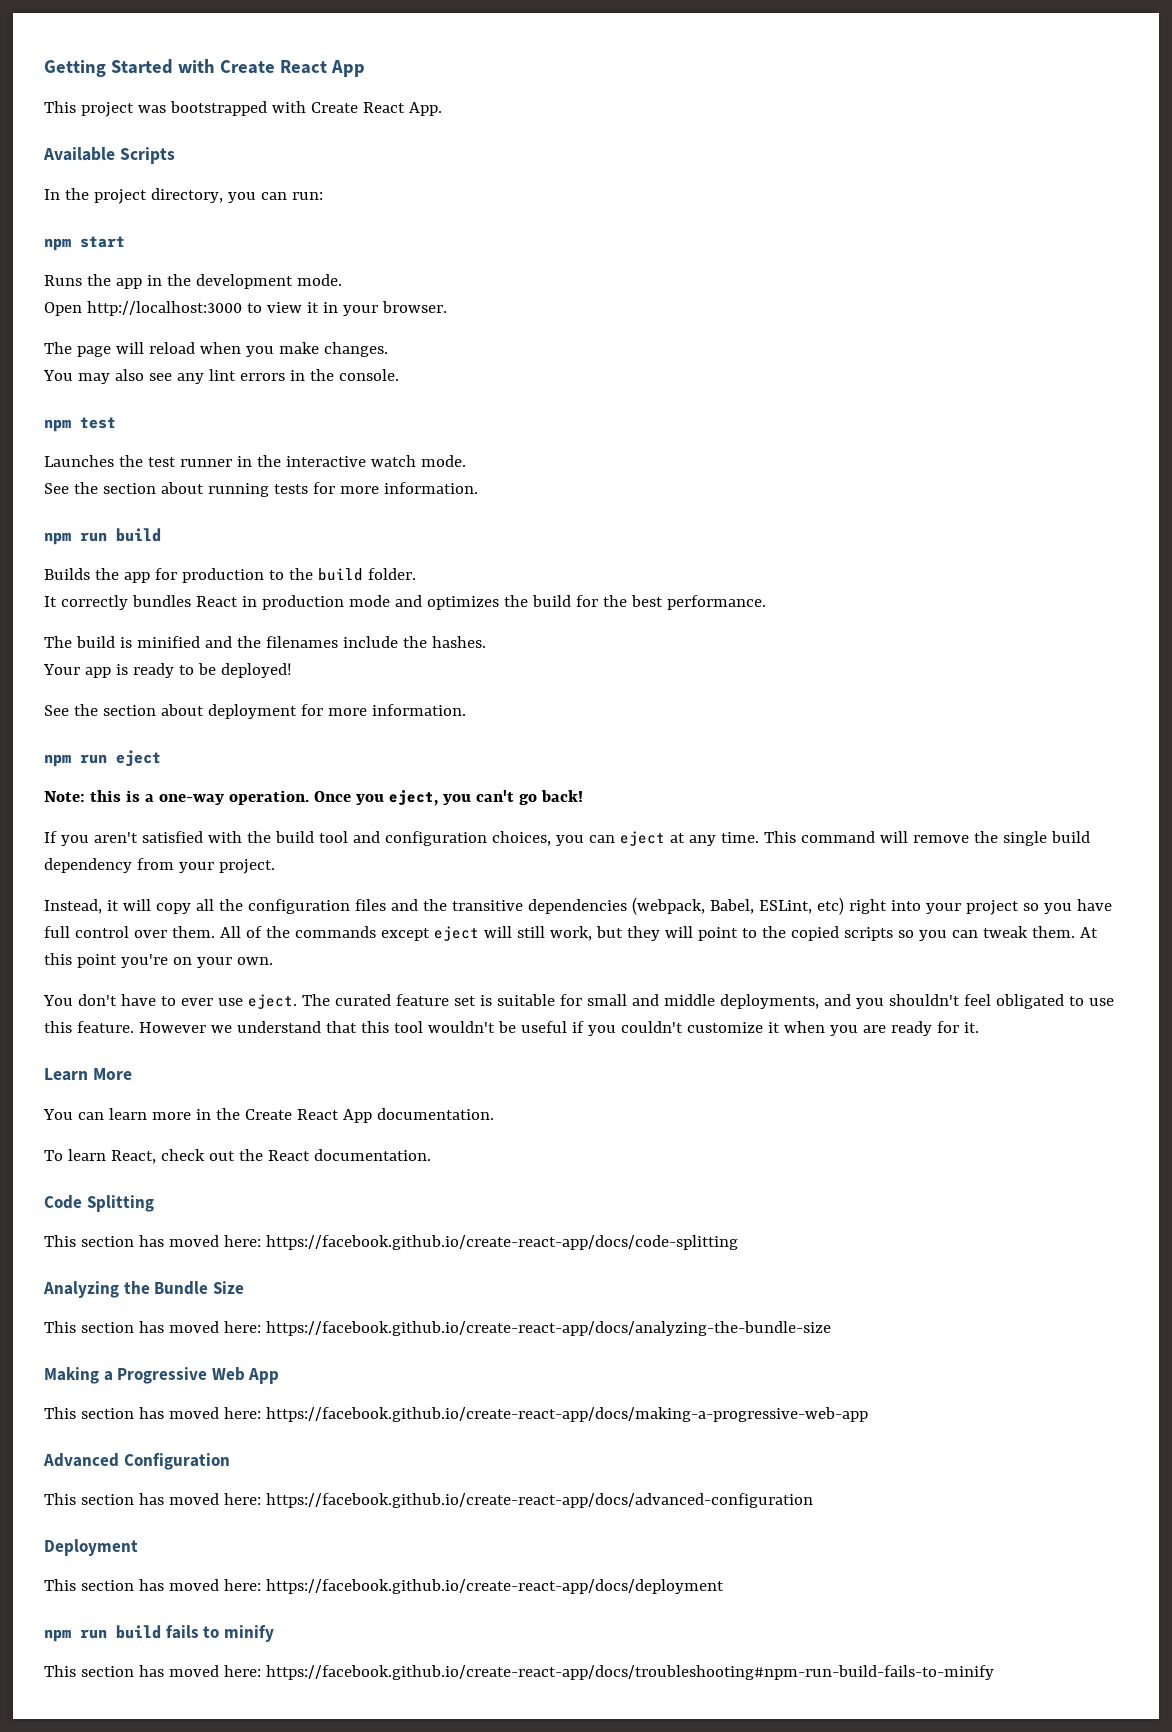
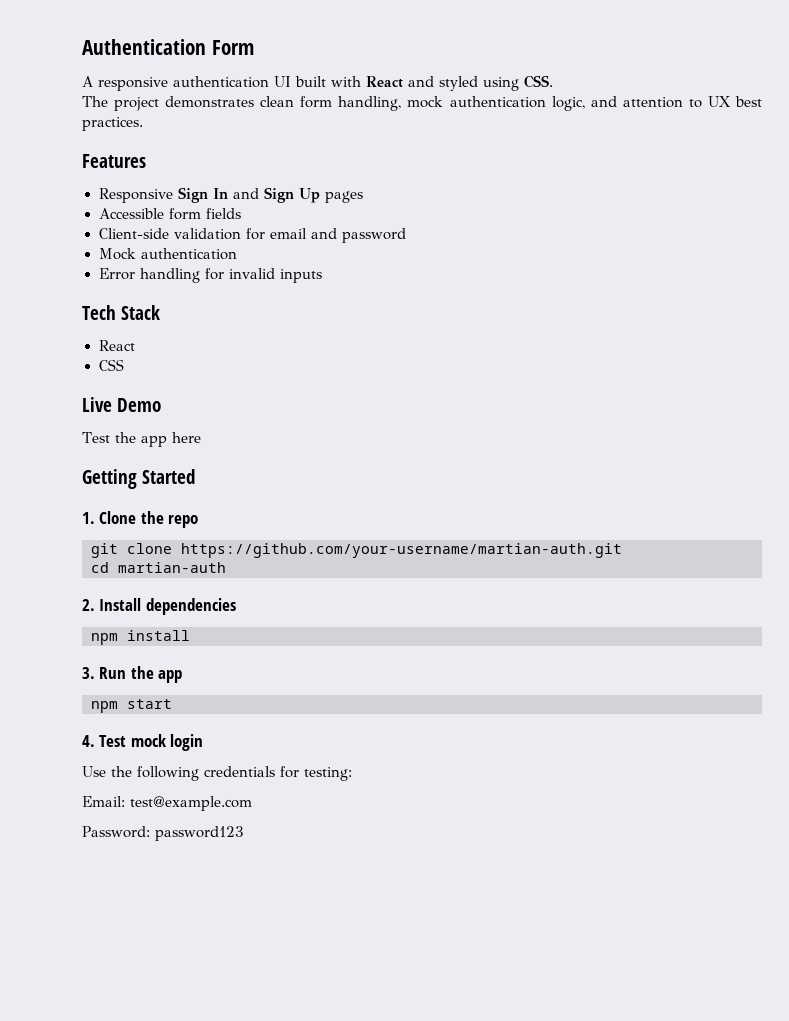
- Getting Started with Create React App
- This project was bootstrapped with Create React App.
- Available Scripts
- In the project directory, you can run:
+ Authentication Form
+ A responsive authentication UI built with React and styled using CSS.
+ The project demonstrates clean form handling, mock authentication logic, and attention to UX best practices.
+ Features
+ Responsive Sign In and Sign Up pages
+ Accessible form fields
+ Client-side validation for email and password
+ Mock authentication
+ Error handling for invalid inputs
+ Tech Stack
+ React
+ CSS
+ Live Demo
+ Test the app here
+ Getting Started
+ 1. Clone the repo
+ git clone https://github.com/your-username/martian-auth.git
+ cd martian-auth
+ 2. Install dependencies
+ npm install
+ 3. Run the app
  npm start
- Runs the app in the development mode.
- Open http://localhost:3000 to view it in your browser.
- The page will reload when you make changes.
- You may also see any lint errors in the console.
- npm test
- Launches the test runner in the interactive watch mode.
- See the section about running tests for more information.
- npm run build
- Builds the app for production to the build folder.
- It correctly bundles React in production mode and optimizes the build for the best performance.
- The build is minified and the filenames include the hashes.
- Your app is ready to be deployed!
- See the section about deployment for more information.
- npm run eject
- Note: this is a one-way operation. Once you eject, you can't go back!
- If you aren't satisfied with the build tool and configuration choices, you can eject at any time. This command will remove the single build dependency from your project.
- Instead, it will copy all the configuration files and the transitive dependencies (webpack, Babel, ESLint, etc) right into your project so you have full control over them. All of the commands except eject will still work, but they will point to the copied scripts so you can tweak them. At this point you're on your own.
- You don't have to ever use eject. The curated feature set is suitable for small and middle deployments, and you shouldn't feel obligated to use this feature. However we understand that this tool wouldn't be useful if you couldn't customize it when you are ready for it.
- Learn More
- You can learn more in the Create React App documentation.
- To learn React, check out the React documentation.
- Code Splitting
- This section has moved here: https://facebook.github.io/create-react-app/docs/code-splitting
- Analyzing the Bundle Size
- This section has moved here: https://facebook.github.io/create-react-app/docs/analyzing-the-bundle-size
- Making a Progressive Web App
- This section has moved here: https://facebook.github.io/create-react-app/docs/making-a-progressive-web-app
- Advanced Configuration
- This section has moved here: https://facebook.github.io/create-react-app/docs/advanced-configuration
- Deployment
- This section has moved here: https://facebook.github.io/create-react-app/docs/deployment
- npm run build fails to minify
- This section has moved here: https://facebook.github.io/create-react-app/docs/troubleshooting#npm-run-build-fails-to-minify
+ 4. Test mock login
+ Use the following credentials for testing:
+ Email: test@example.com
+ Password: password123

